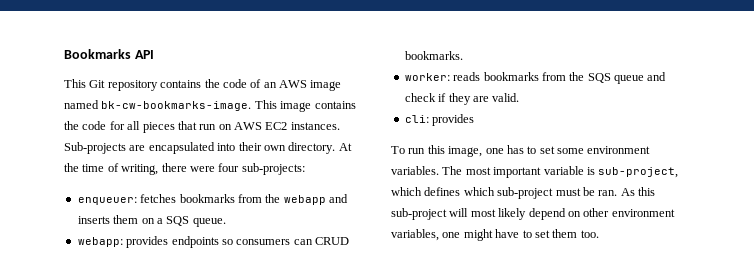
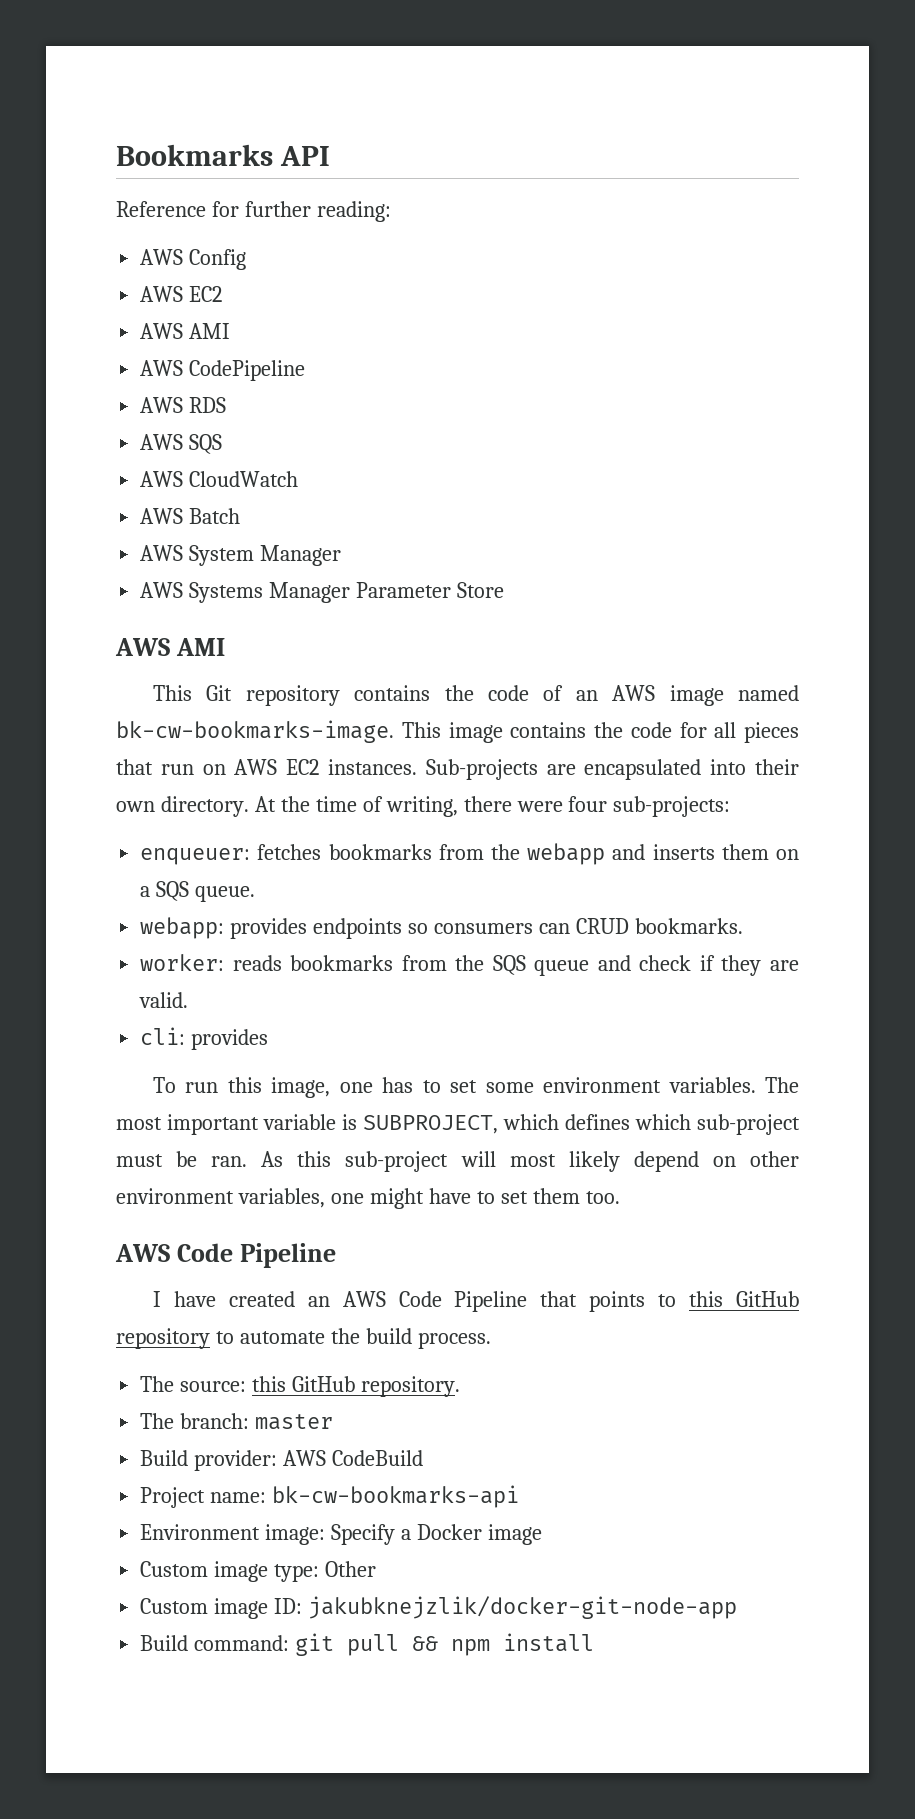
+ Reference for further reading:
+ AWS Config
+ AWS EC2
+ AWS AMI
+ AWS CodePipeline
+ AWS RDS
+ AWS SQS
+ AWS CloudWatch
+ AWS Batch
+ AWS System Manager
+ AWS Systems Manager Parameter Store
+ AWS AMI
- The most important variable is sub-project, which defines which sub-project must be ran.
+ The most important variable is SUBPROJECT, which defines which sub-project must be ran.
  As this sub-project will most likely depend on other environment variables, one might have to set them too.
+ AWS Code Pipeline
+ I have created an AWS Code Pipeline that points to this GitHub repository to automate the build process.
+ The source: this GitHub repository.
+ The branch: master
+ Build provider: AWS CodeBuild
+ Project name: bk-cw-bookmarks-api
+ Environment image: Specify a Docker image
+ Custom image type: Other
+ Custom image ID: jakubknejzlik/docker-git-node-app
+ Build command: git pull && npm install

